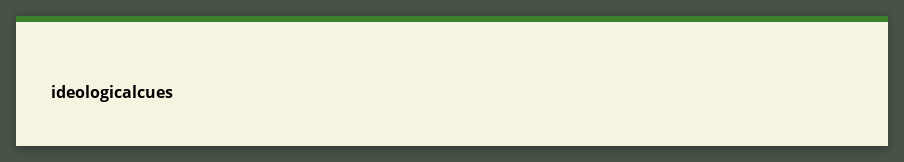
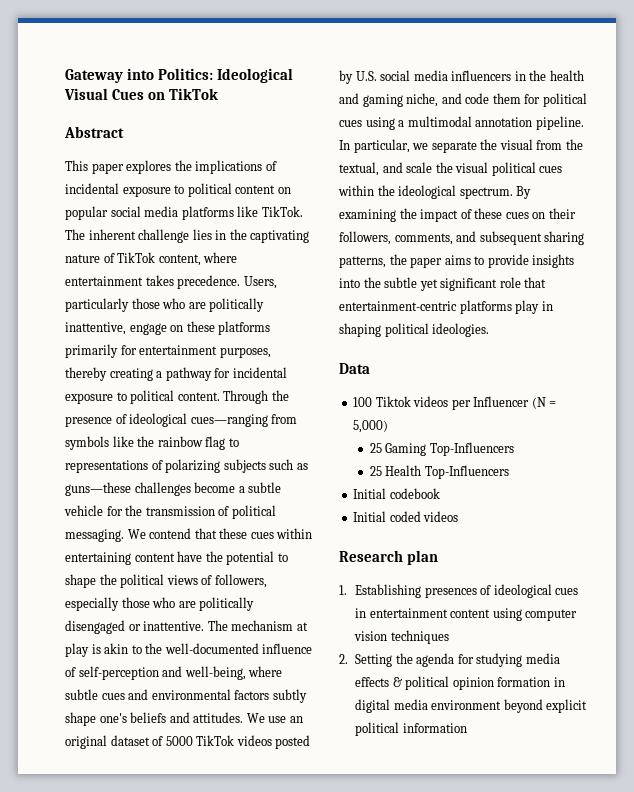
- ideologicalcues
+ Gateway into Politics: Ideological Visual Cues on TikTok
+ Abstract
+ This paper explores the implications of incidental exposure to political content on popular social media platforms like TikTok. The inherent challenge lies in the captivating nature of TikTok content, where entertainment takes precedence. Users, particularly those who are politically inattentive, engage on these platforms primarily for entertainment purposes, thereby creating a pathway for incidental exposure to political content. Through the presence of ideological cues—ranging from symbols like the rainbow flag to representations of polarizing subjects such as guns—these challenges become a subtle vehicle for the transmission of political messaging. We contend that these cues within entertaining content have the potential to shape the political views of followers, especially those who are politically disengaged or inattentive. The mechanism at play is akin to the well-documented influence of self-perception and well-being, where subtle cues and environmental factors subtly shape one's beliefs and attitudes. We use an original dataset of 5000 TikTok videos posted by U.S. social media influencers in the health and gaming niche, and code them for political cues using a multimodal annotation pipeline. In particular, we separate the visual from the textual, and scale the visual political cues within the ideological spectrum. By examining the impact of these cues on their followers, comments, and subsequent sharing patterns, the paper aims to provide insights into the subtle yet significant role that entertainment-centric platforms play in shaping political ideologies.
+ Data
+ 100 Tiktok videos per Influencer (N = 5,000)
+ 25 Gaming Top-Influencers
+ 25 Health Top-Influencers
+ Initial codebook
+ Initial coded videos
+ Research plan
+ 1. Establishing presences of ideological cues in entertainment content using computer vision techniques
+ 2. Setting the agenda for studying media effects & political opinion formation in digital media environment beyond explicit political information

